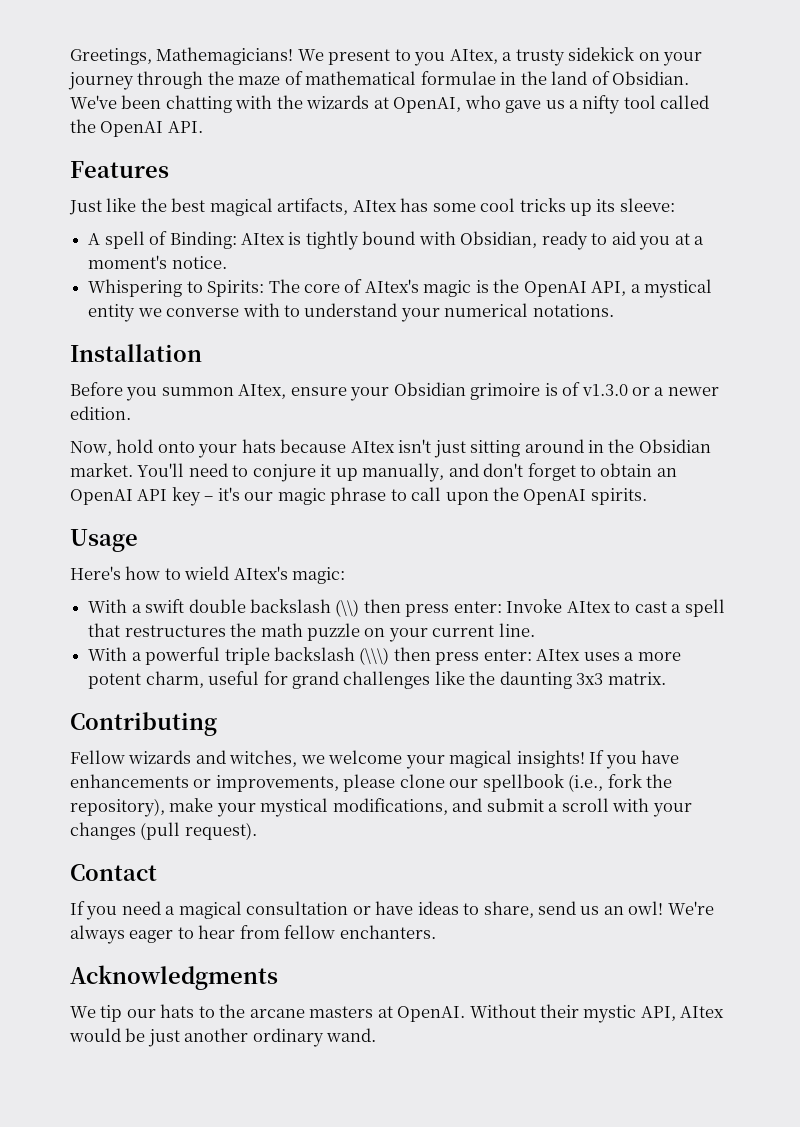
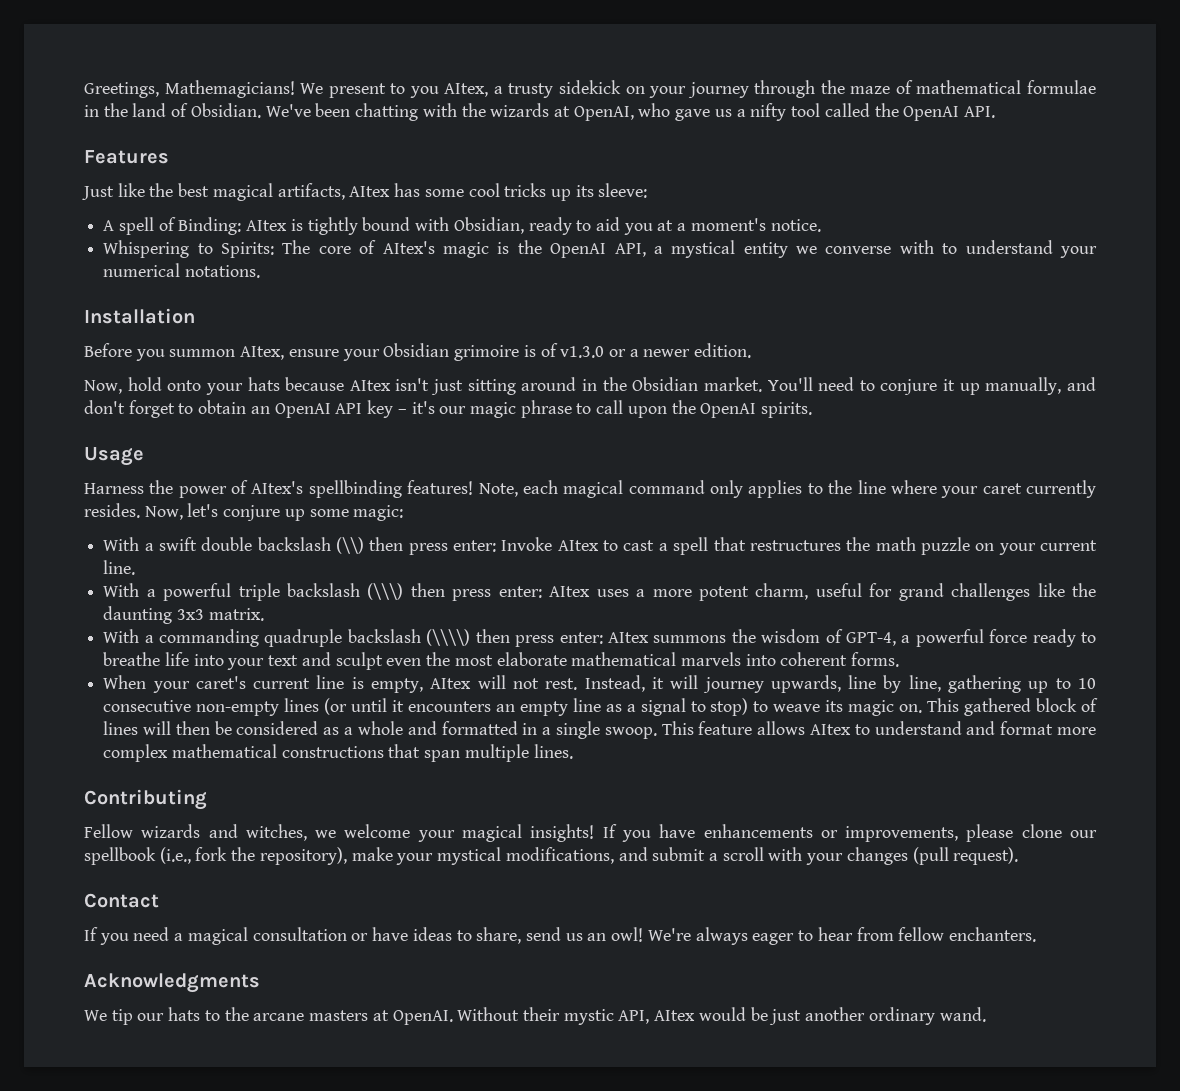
- Here's how to wield AItex's magic:
+ Harness the power of AItex's spellbinding features! Note, each magical command only applies to the line where your caret currently resides. Now, let's conjure up some magic:
+ With a commanding quadruple backslash (\\\\) then press enter: AItex summons the wisdom of GPT-4, a powerful force ready to breathe life into your text and sculpt even the most elaborate mathematical marvels into coherent forms.
+ When your caret's current line is empty, AItex will not rest. Instead, it will journey upwards, line by line, gathering up to 10 consecutive non-empty lines (or until it encounters an empty line as a signal to stop) to weave its magic on. This gathered block of lines will then be considered as a whole and formatted in a single swoop. This feature allows AItex to understand and format more complex mathematical constructions that span multiple lines.

